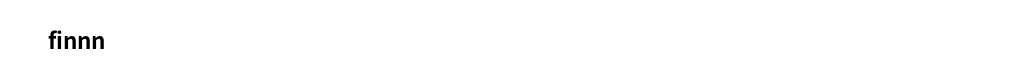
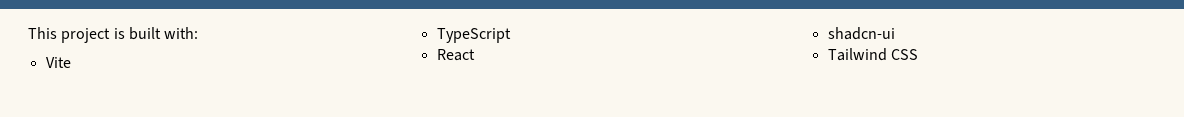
- finnn
+ This project is built with:
+ Vite
+ TypeScript
+ React
+ shadcn-ui
+ Tailwind CSS

